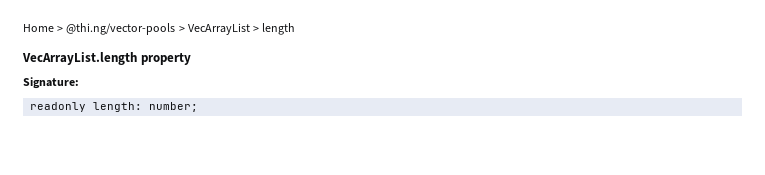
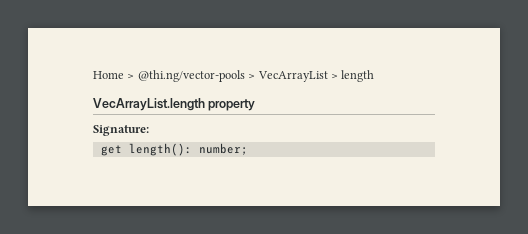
- readonly length: number;
+ get length(): number;

